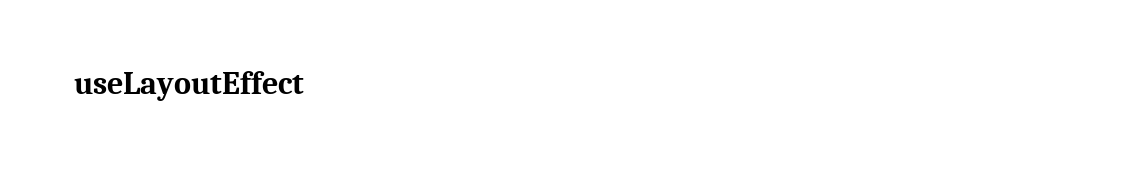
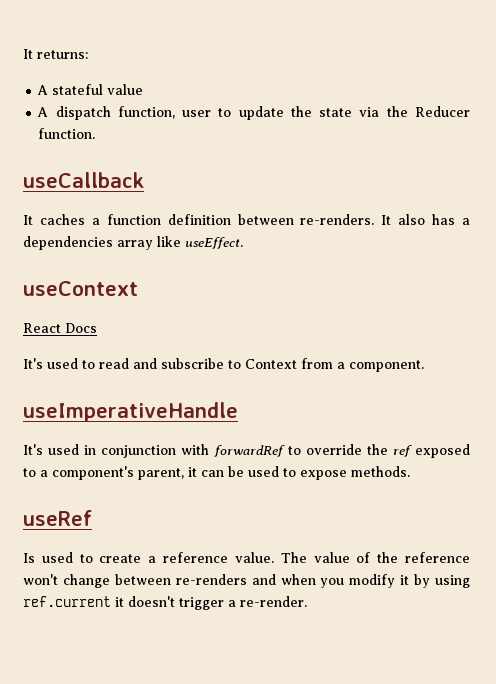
- useLayoutEffect
+ It returns:
+ A stateful value
+ A dispatch function, user to update the state via the Reducer function.
+ useCallback
+ It caches a function definition between re-renders. It also has a dependencies array like useEffect.
+ useContext
+ React Docs
+ It's used to read and subscribe to Context from a component.
+ useImperativeHandle
+ It's used in conjunction with forwardRef to override the ref exposed to a component's parent, it can be used to expose methods.
+ useRef
+ Is used to create a reference value. The value of the reference won't change between re-renders and when you modify it by using ref.current it doesn't trigger a re-render.

